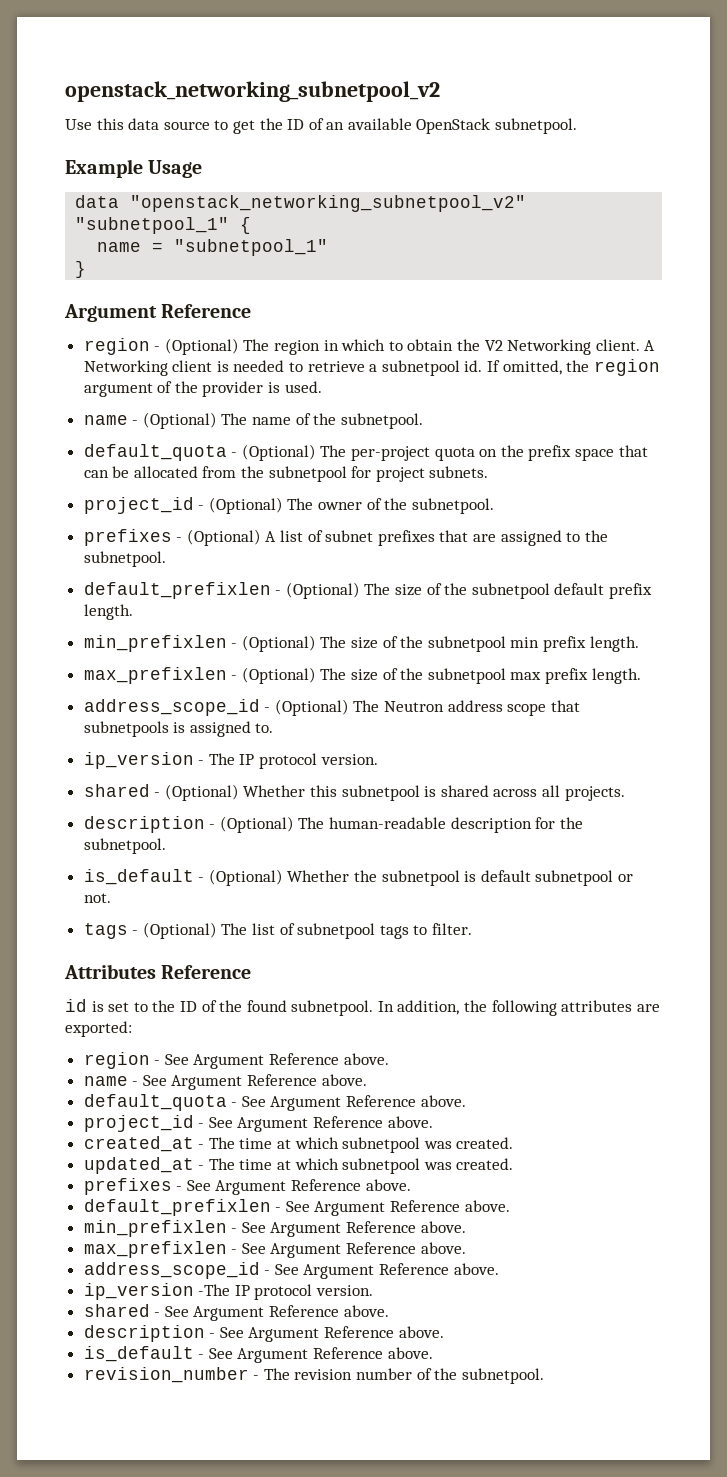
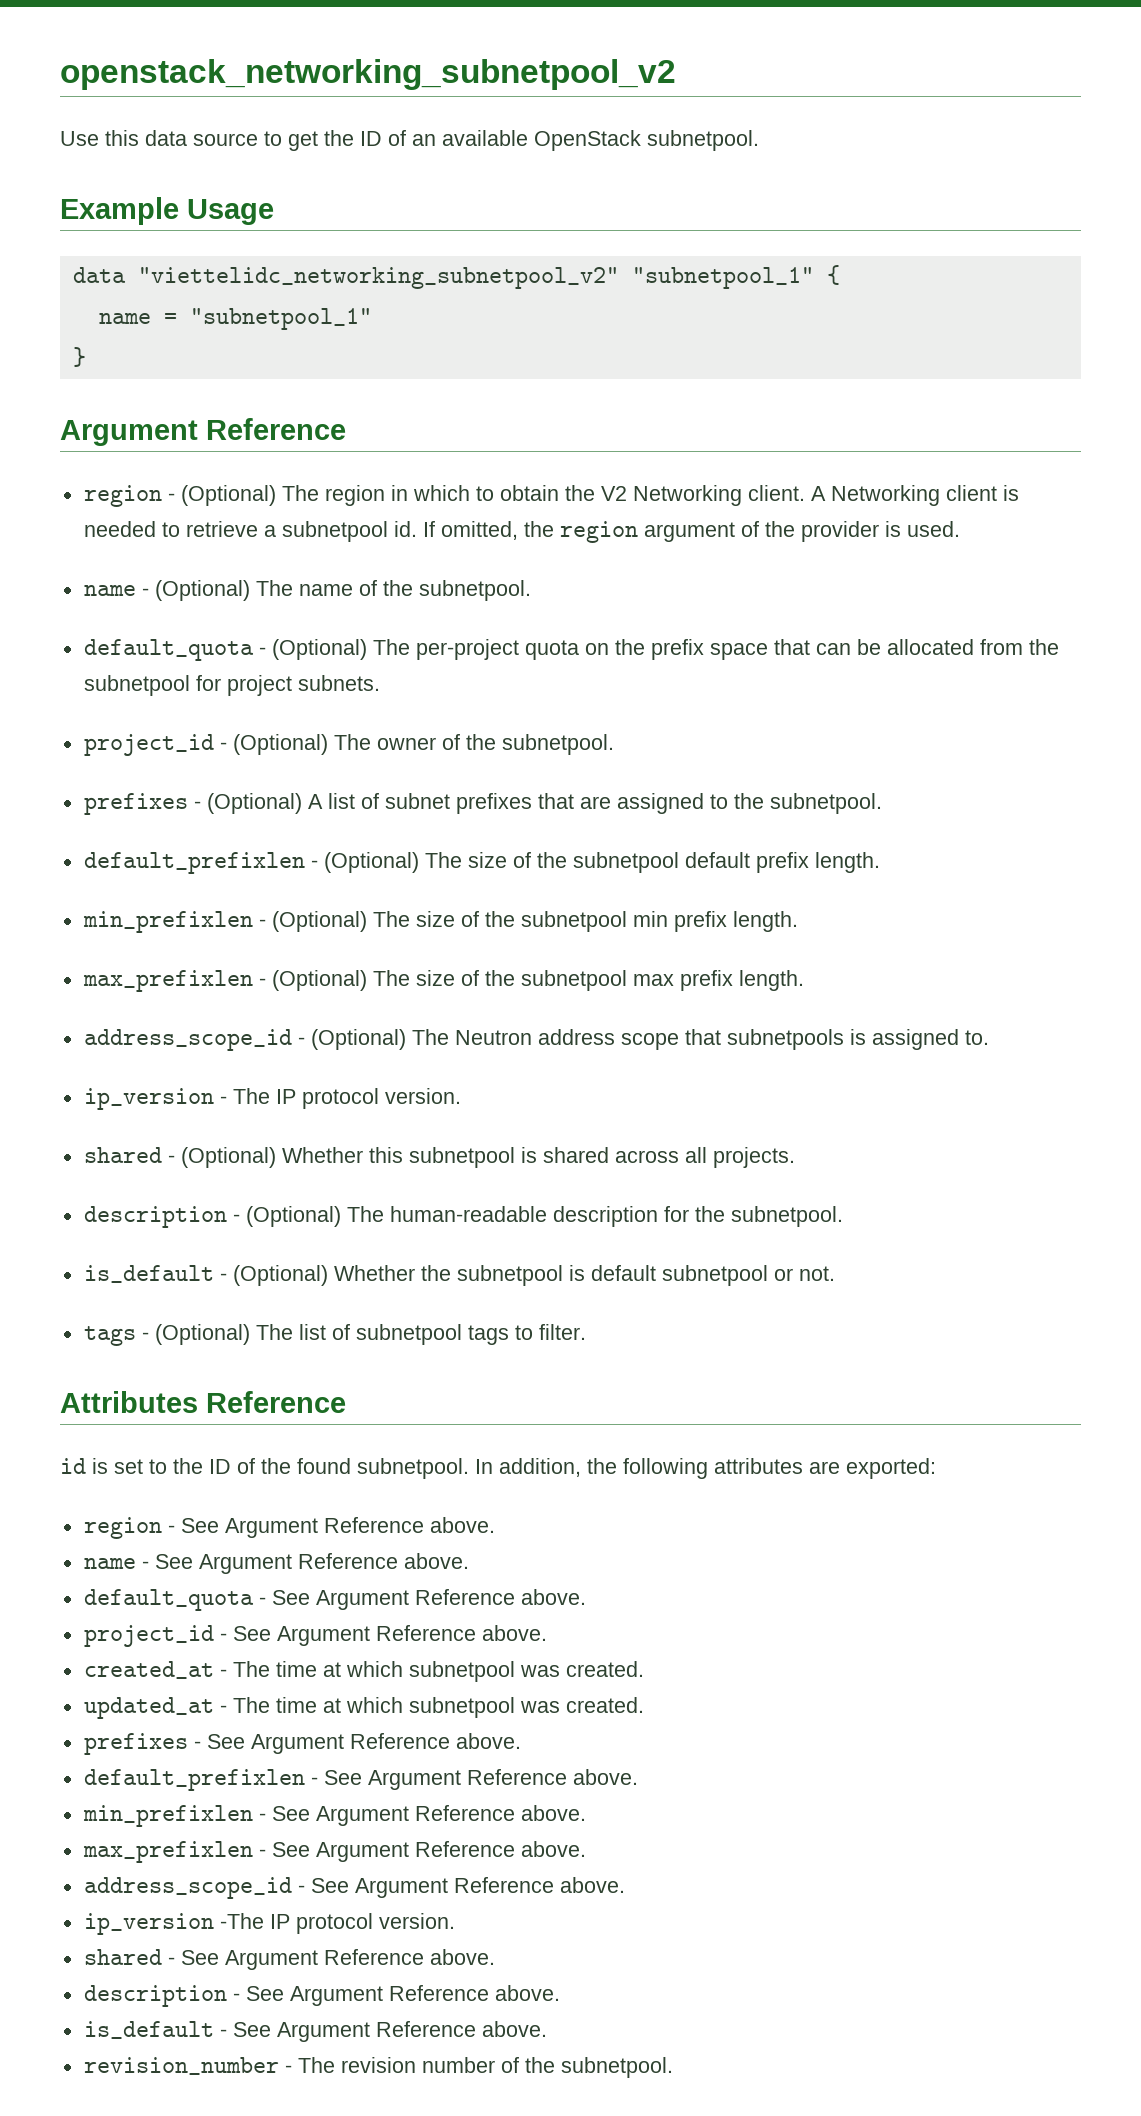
- data "openstack_networking_subnetpool_v2" "subnetpool_1" {
+ data "viettelidc_networking_subnetpool_v2" "subnetpool_1" {

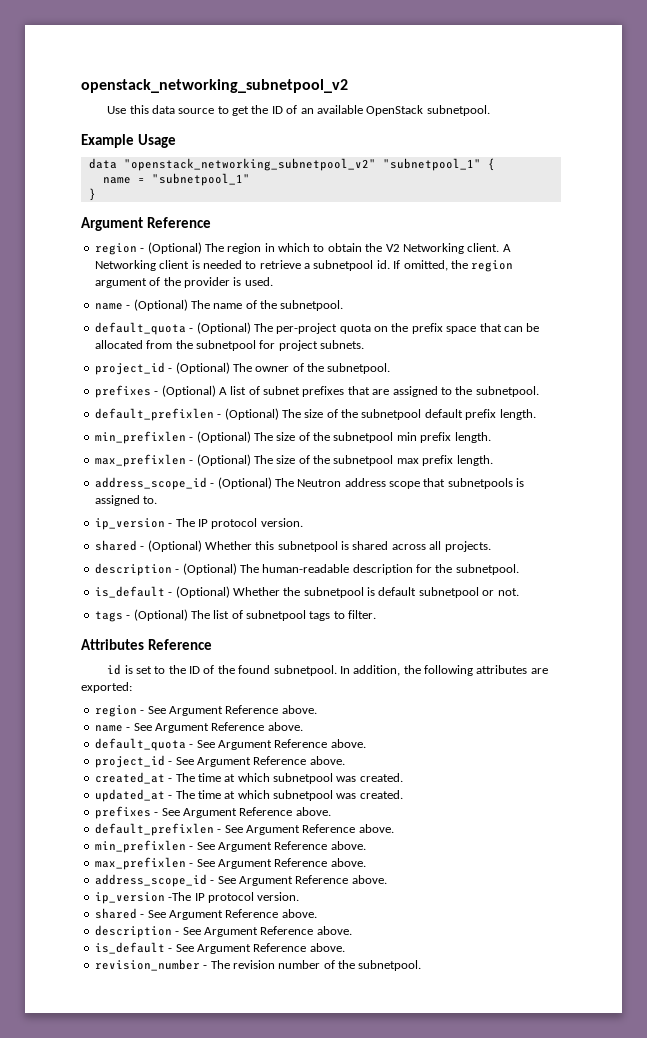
- data "viettelidc_networking_subnetpool_v2" "subnetpool_1" {
+ data "openstack_networking_subnetpool_v2" "subnetpool_1" {

